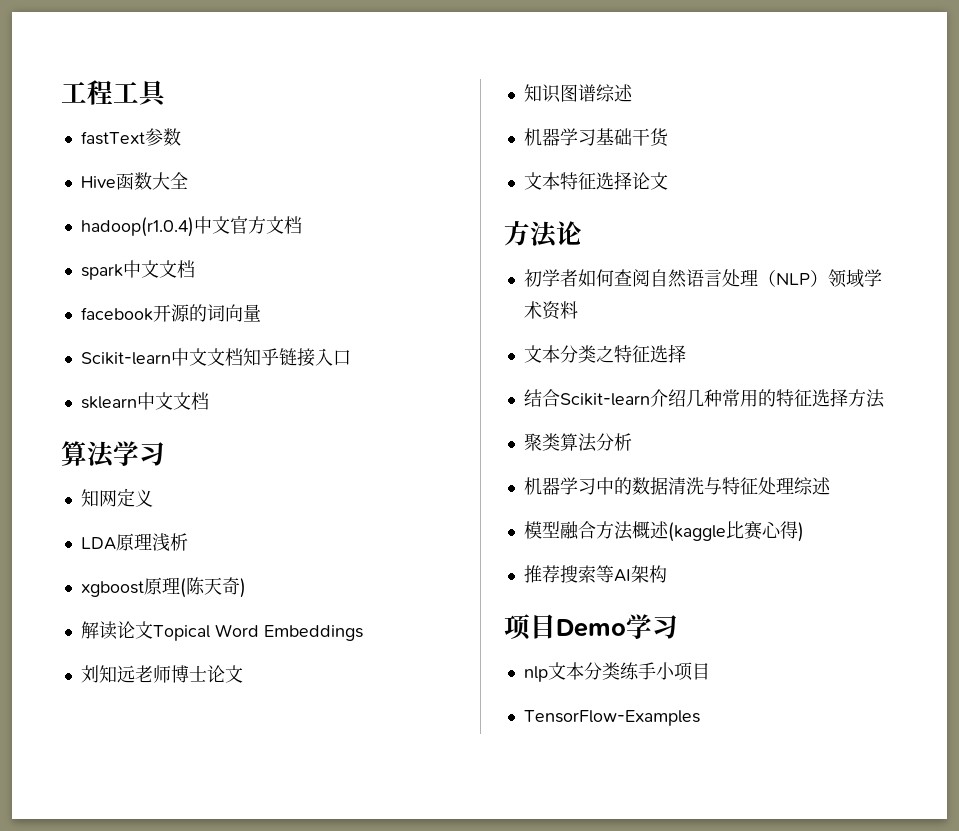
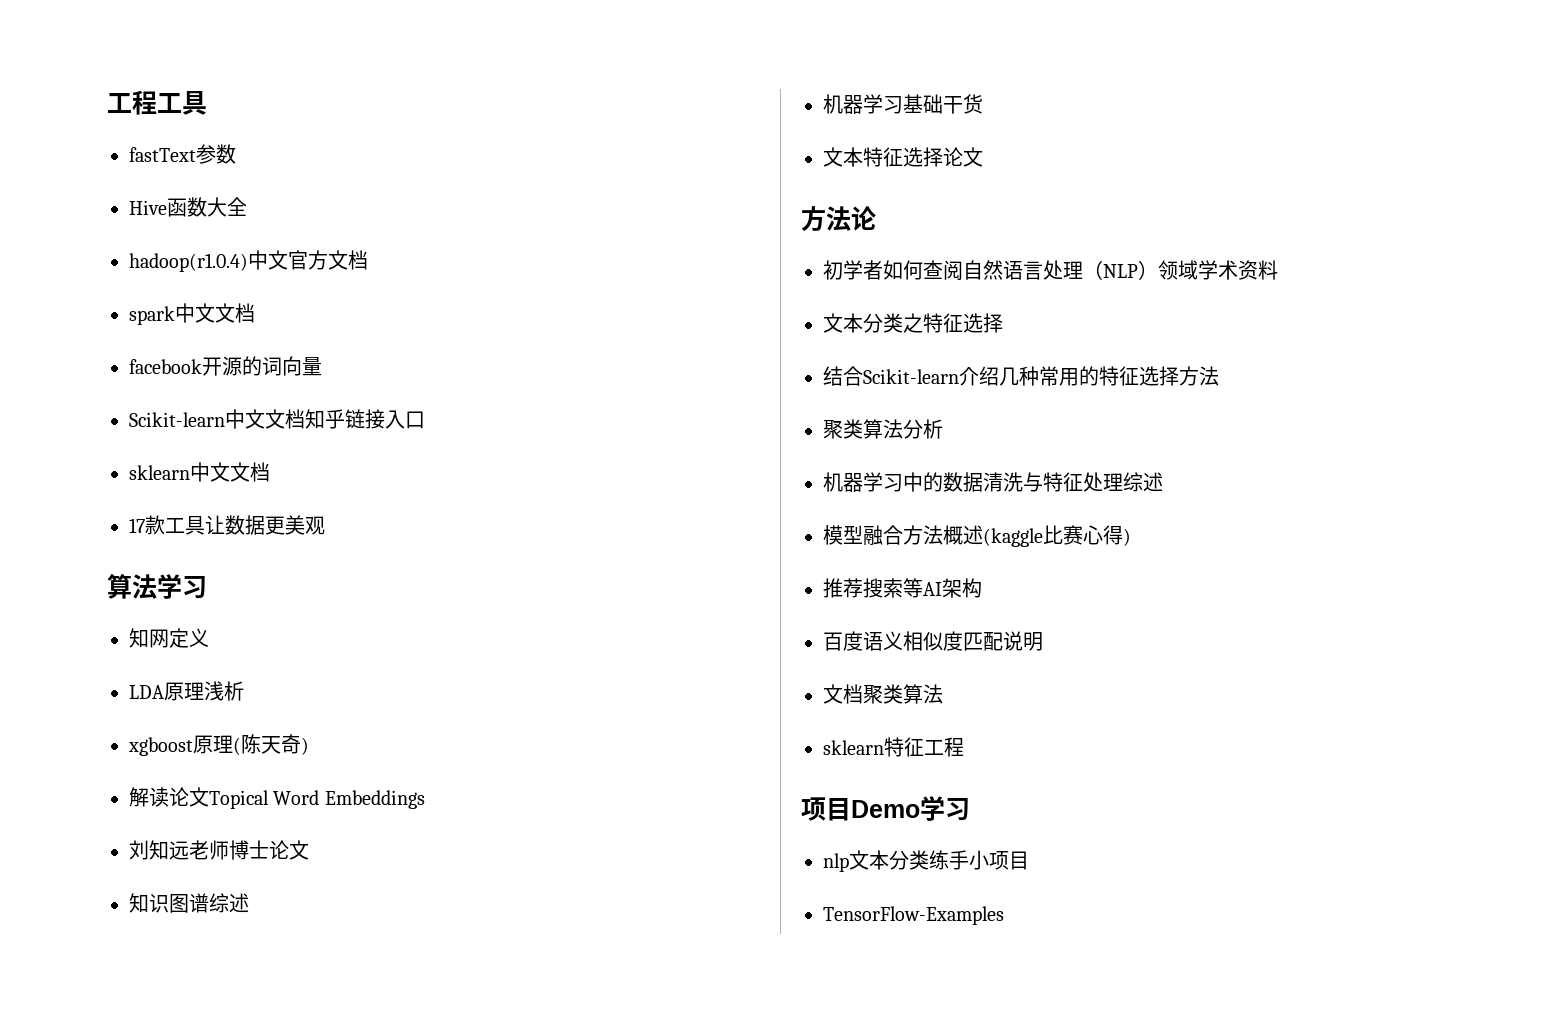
+ 17款工具让数据更美观
+ 百度语义相似度匹配说明
+ 文档聚类算法
+ sklearn特征工程

